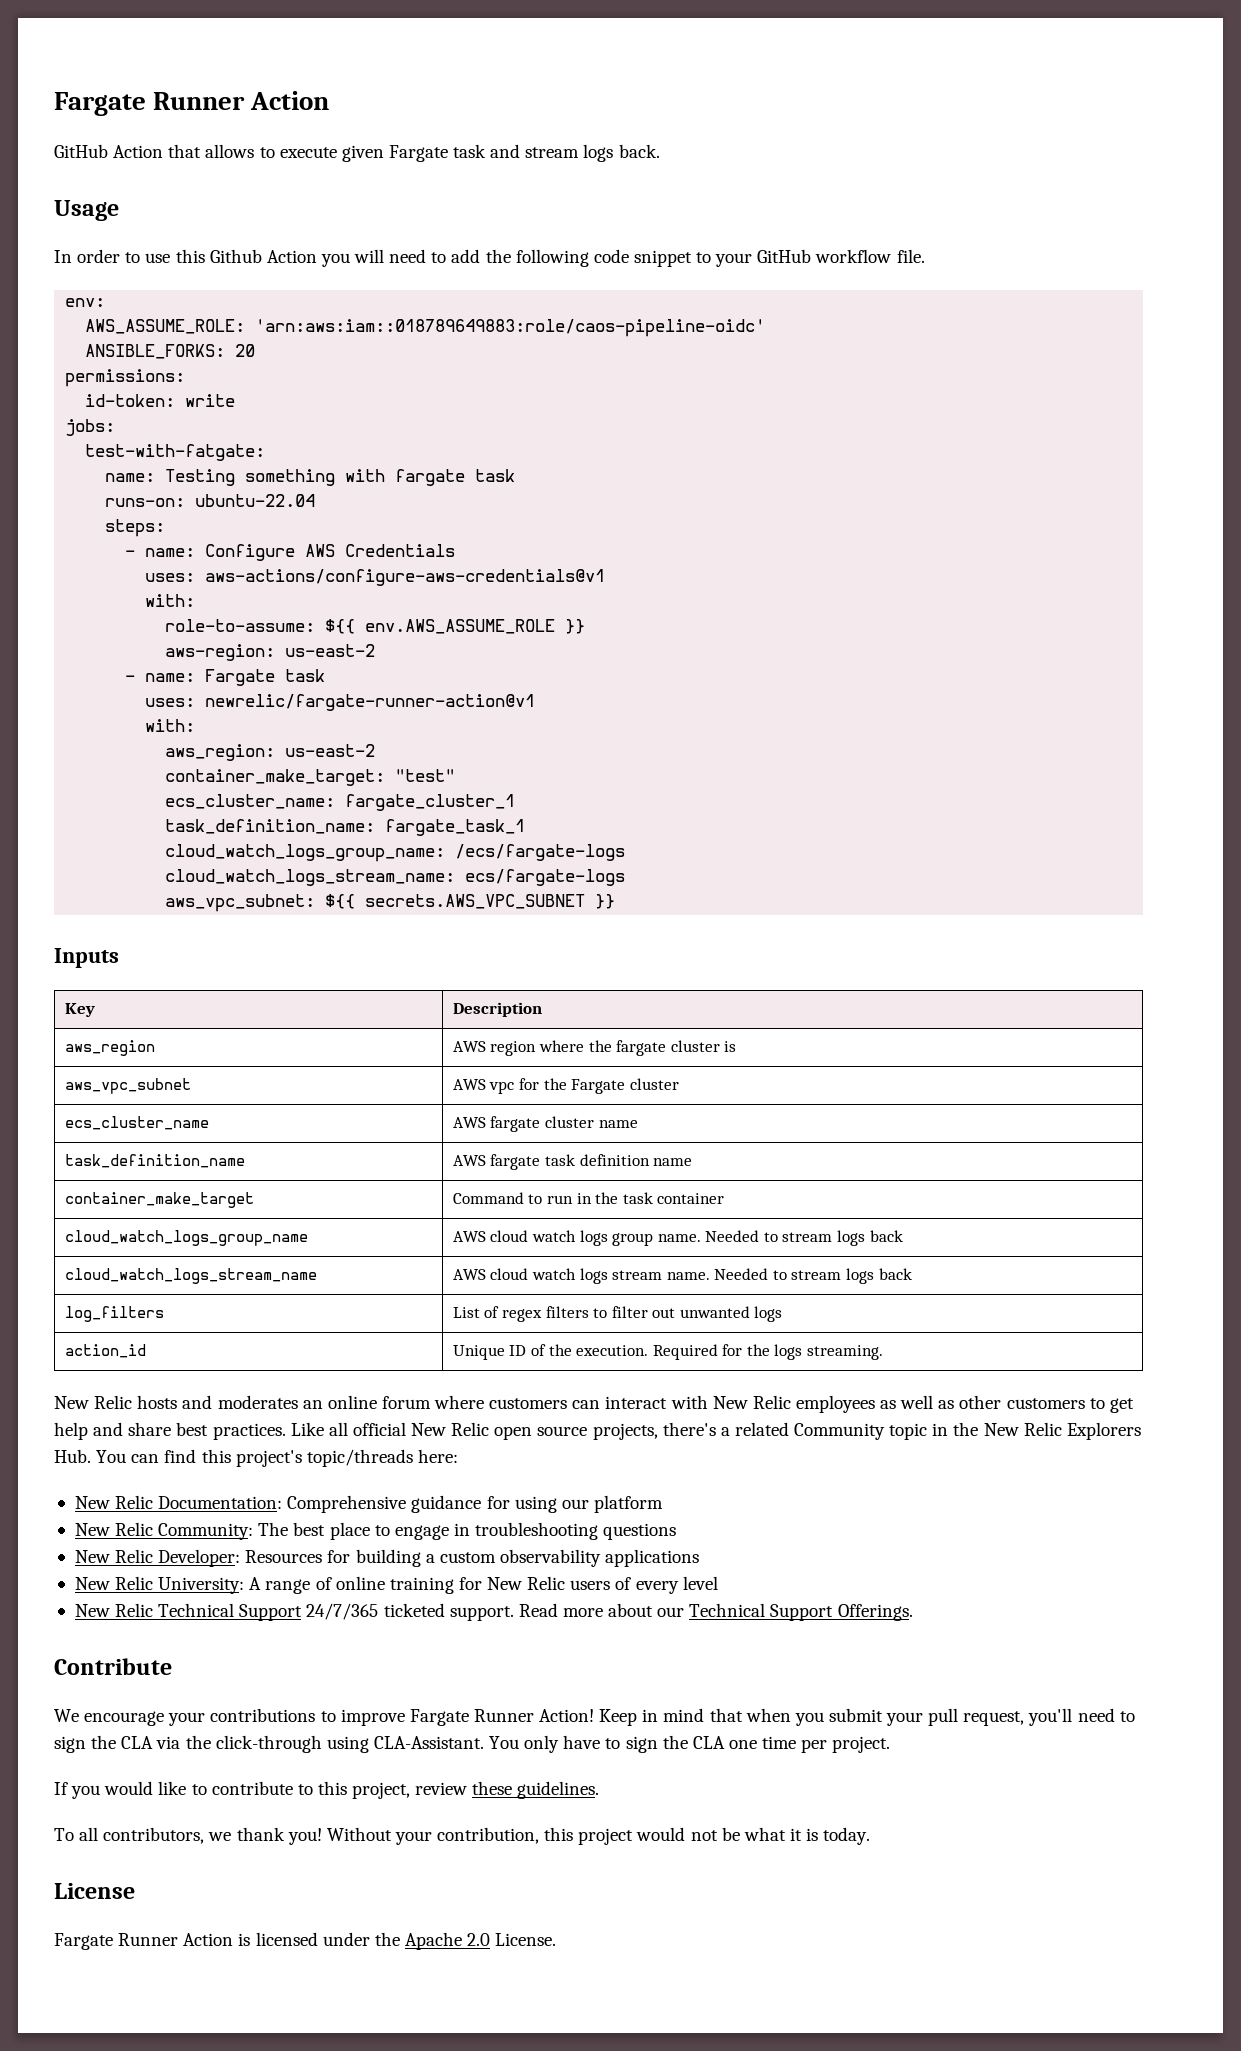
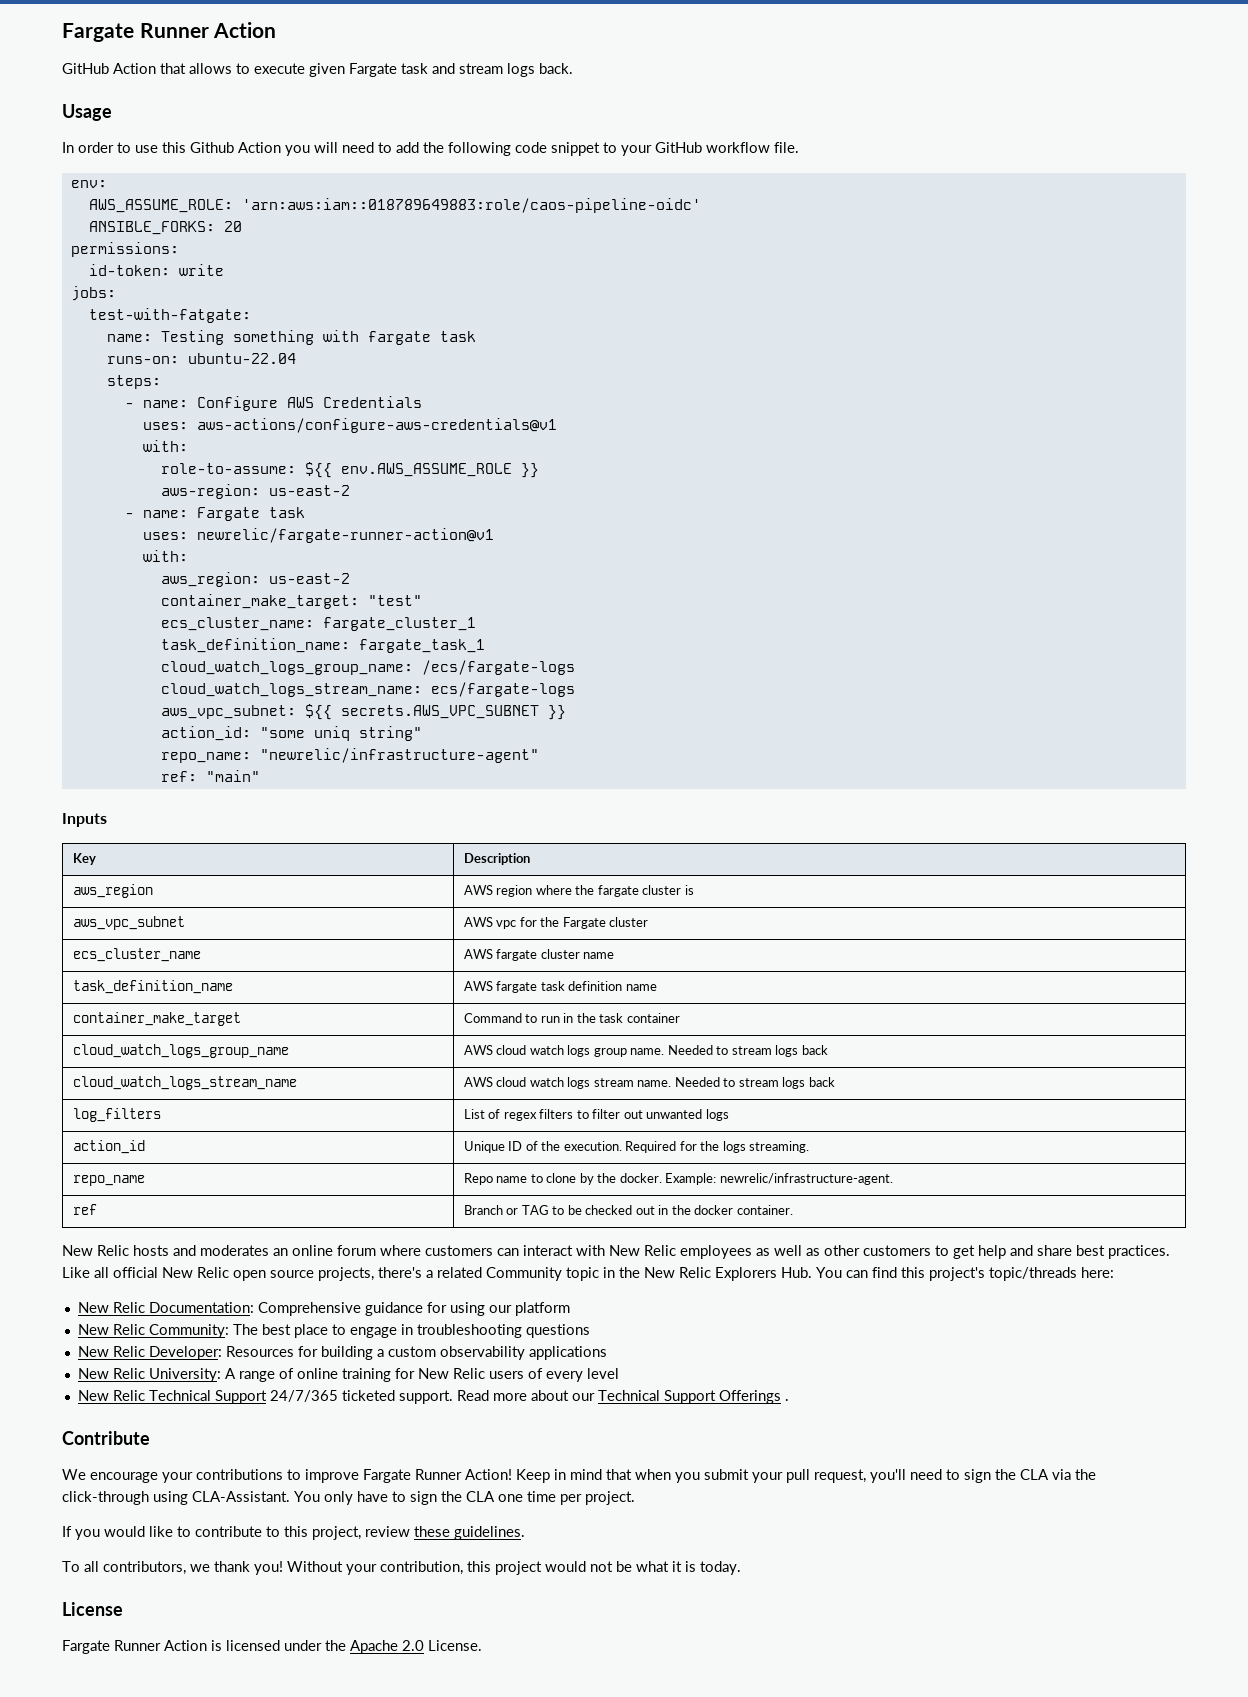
+ action_id: "some uniq string"
+ repo_name: "newrelic/infrastructure-agent"
+ ref: "main"
+ repo_name | Repo name to clone by the docker. Example: newrelic/infrastructure-agent.
+ ref | Branch or TAG to be checked out in the docker container.
- Read more about our Technical Support Offerings.
+ Read more about our Technical Support Offerings .

